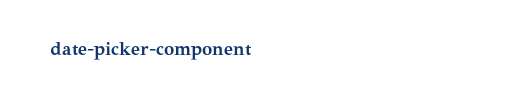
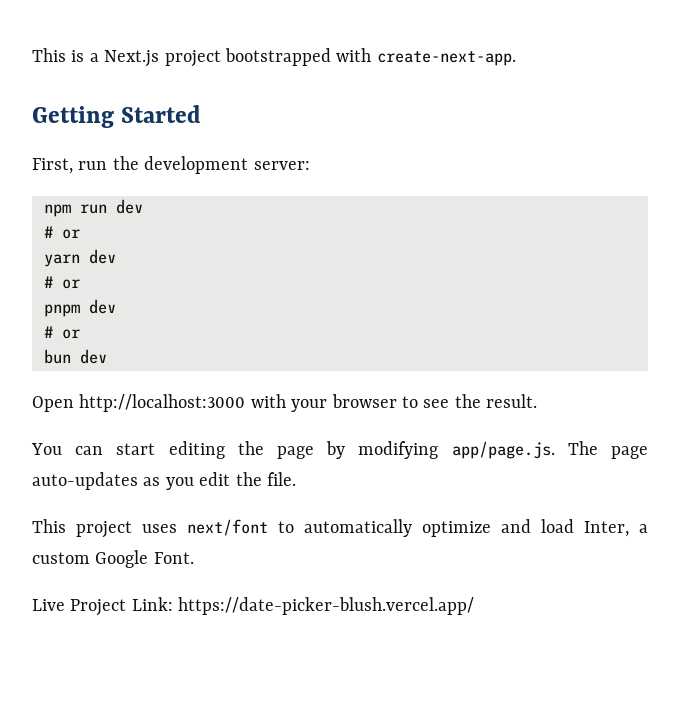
- date-picker-component
+ This is a Next.js project bootstrapped with create-next-app.
+ Getting Started
+ First, run the development server:
+ npm run dev
+ # or
+ yarn dev
+ # or
+ pnpm dev
+ # or
+ bun dev
+ Open http://localhost:3000 with your browser to see the result.
+ You can start editing the page by modifying app/page.js. The page auto-updates as you edit the file.
+ This project uses next/font to automatically optimize and load Inter, a custom Google Font.
+ Live Project Link: https://date-picker-blush.vercel.app/

